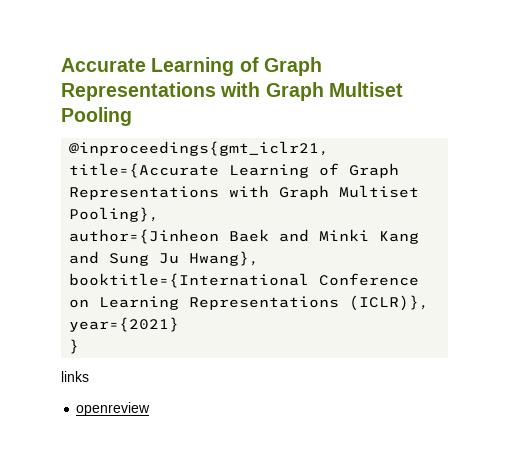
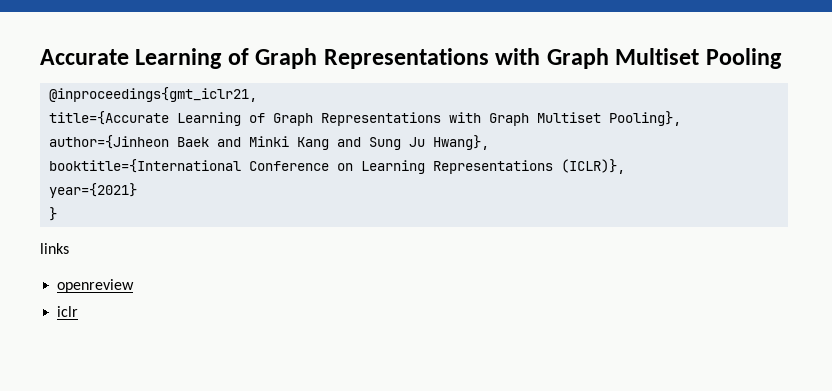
+ iclr

